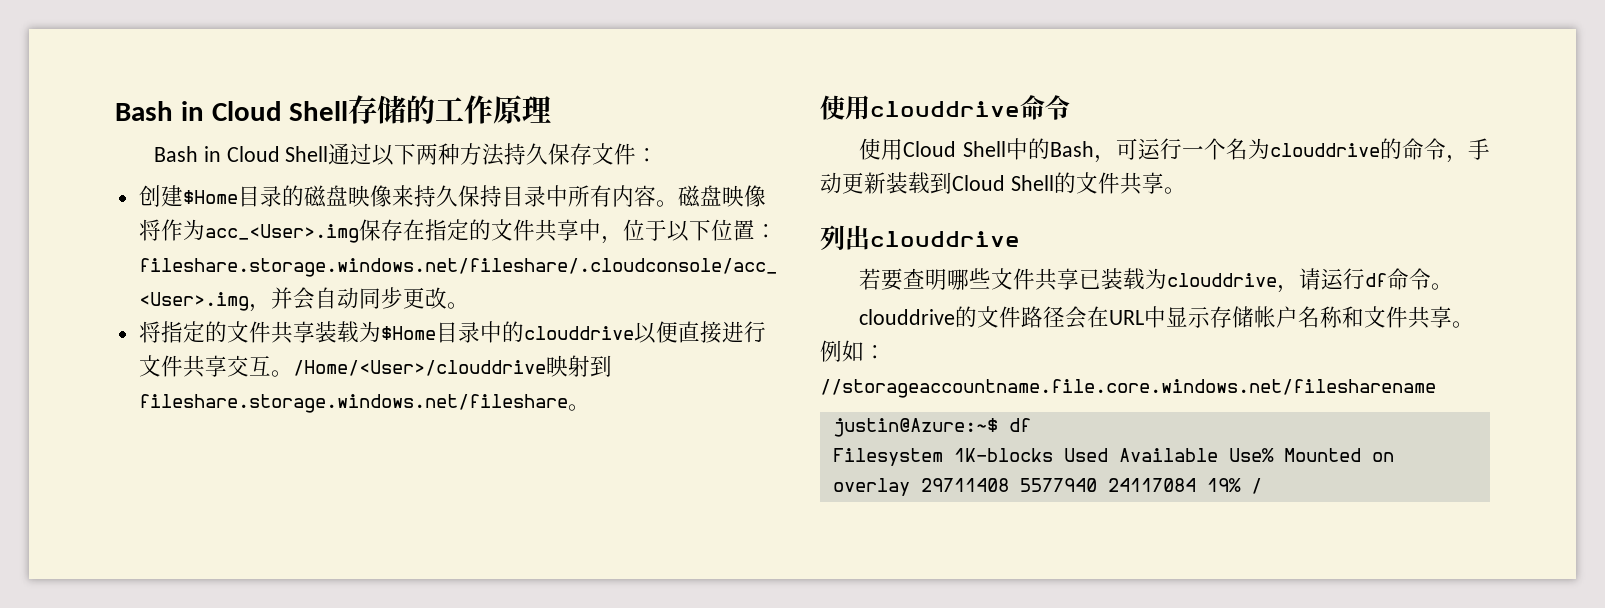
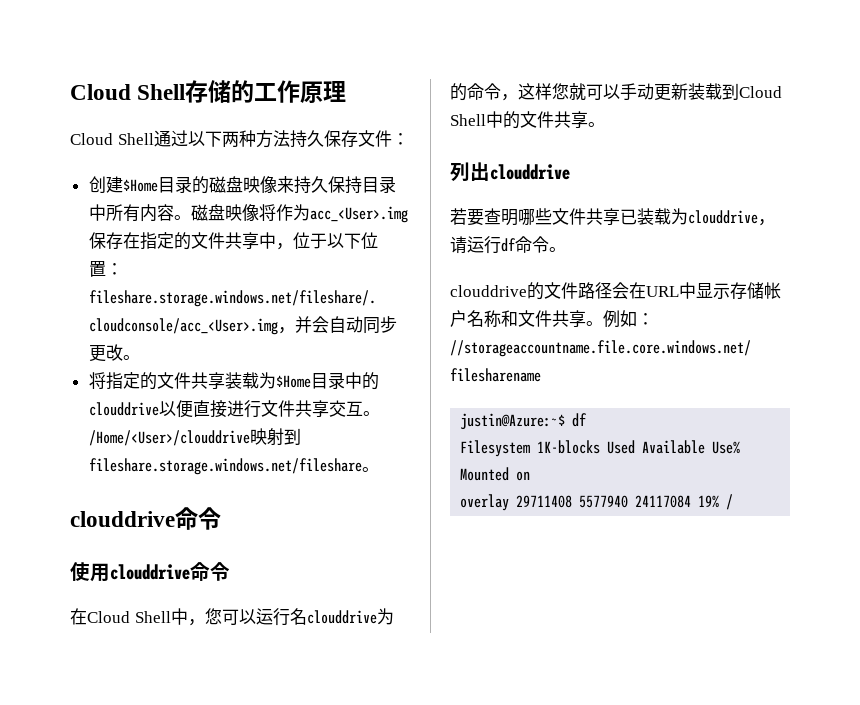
- Bash in Cloud Shell存储的工作原理
+ Cloud Shell存储的工作原理
- Bash in Cloud Shell通过以下两种方法持久保存文件：
+ Cloud Shell通过以下两种方法持久保存文件：
  /Home/<User>/clouddrive映射到fileshare.storage.windows.net/fileshare。
+ clouddrive命令
- 使用Cloud Shell中的Bash，可运行一个名为clouddrive的命令，手动更新装载到Cloud Shell的文件共享。
+ 在Cloud Shell中，您可以运行名clouddrive为的命令，这样您就可以手动更新装载到Cloud Shell中的文件共享。

